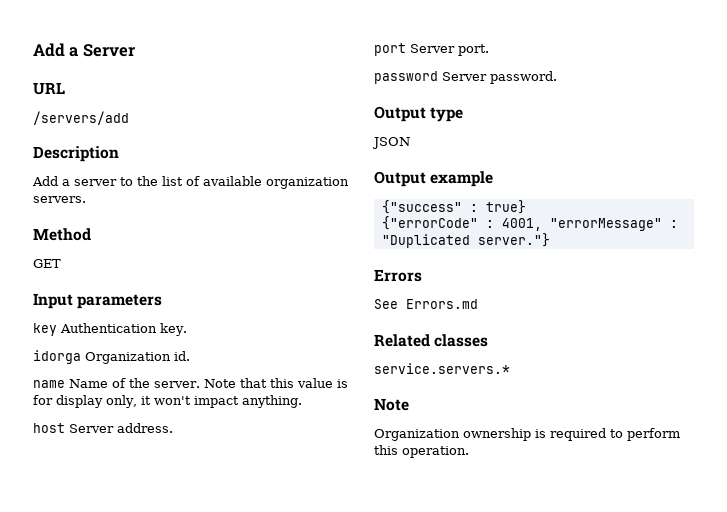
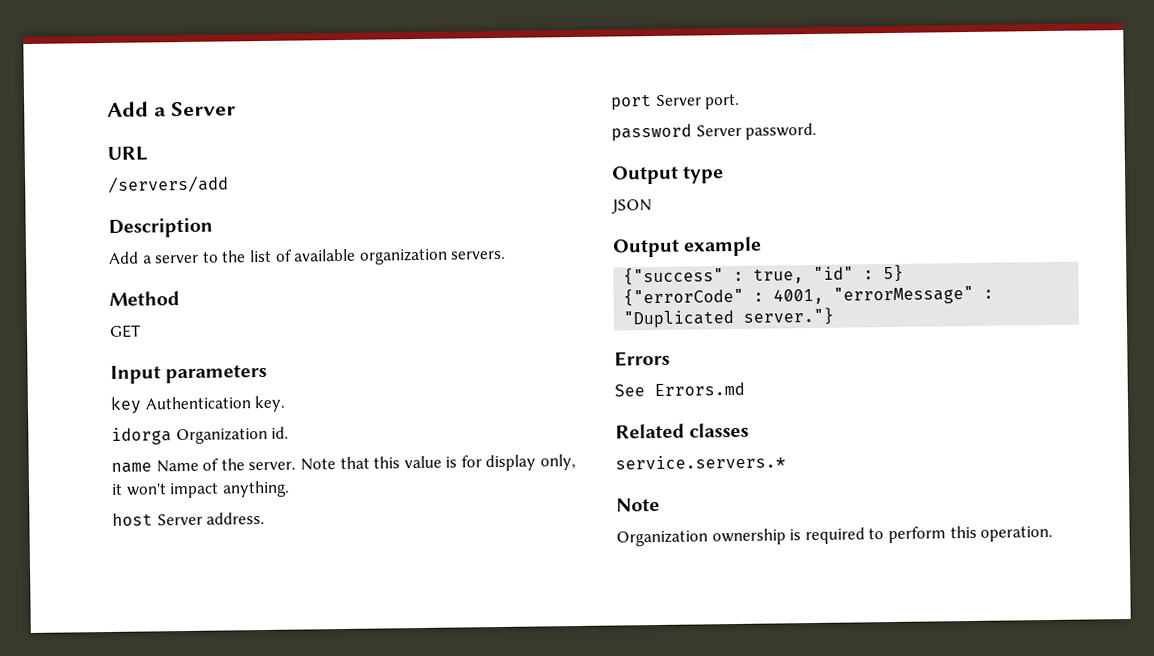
- {"success" : true}
+ {"success" : true, "id" : 5}

